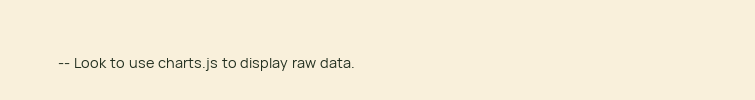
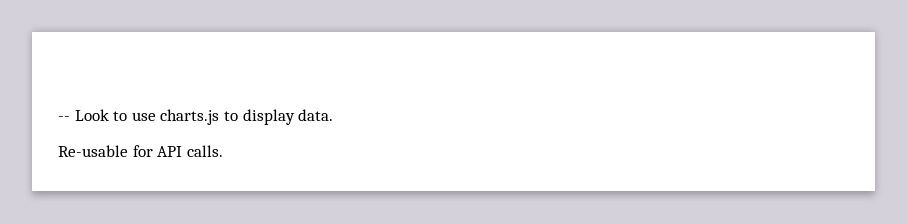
- -- Look to use charts.js to display raw data.
+ -- Look to use charts.js to display data.
+ Re-usable for API calls.

